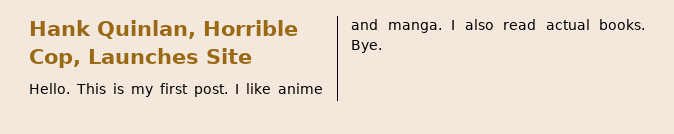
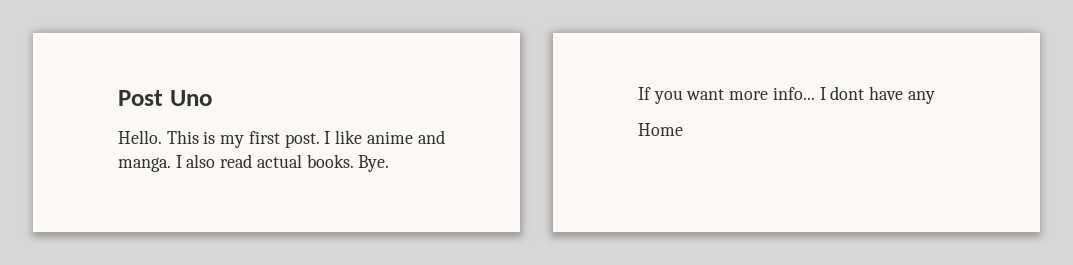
- Hank Quinlan, Horrible Cop, Launches Site
+ Post Uno
+ If you want more info... I dont have any
+ Home

